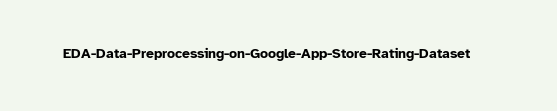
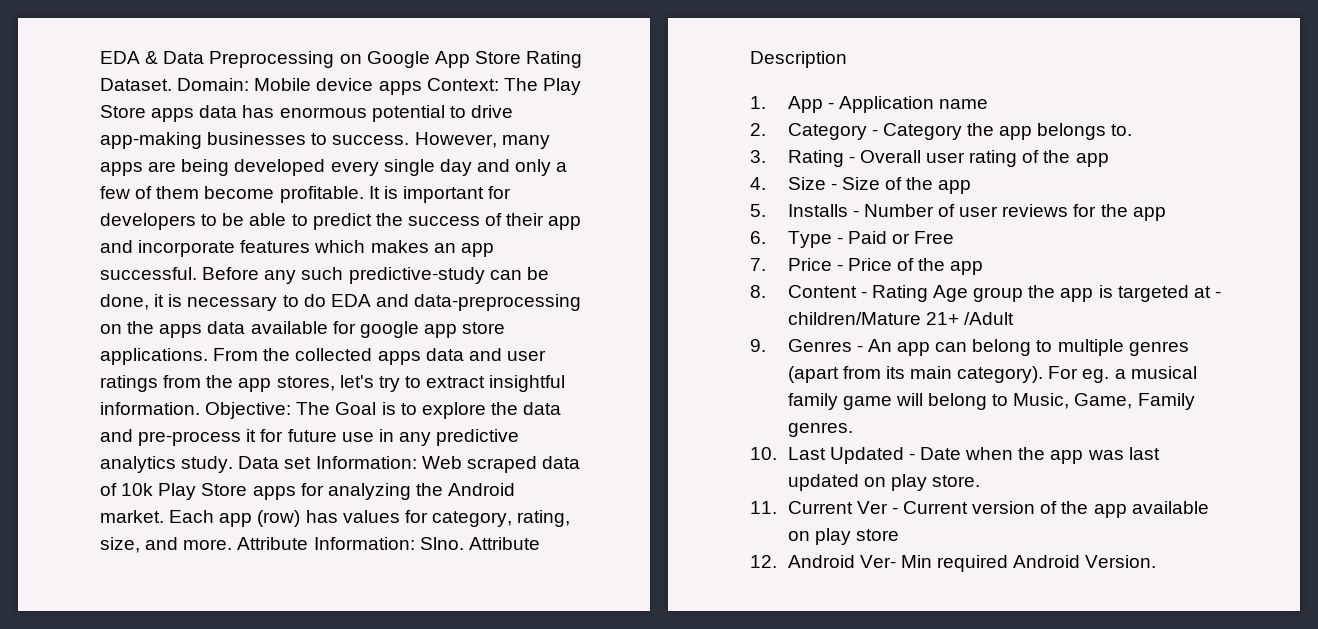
- EDA-Data-Preprocessing-on-Google-App-Store-Rating-Dataset
+ EDA & Data Preprocessing on Google App Store Rating Dataset. Domain: Mobile device apps Context: The Play Store apps data has enormous potential to drive app-making businesses to success. However, many apps are being developed every single day and only a few of them become profitable. It is important for developers to be able to predict the success of their app and incorporate features which makes an app successful. Before any such predictive-study can be done, it is necessary to do EDA and data-preprocessing on the apps data available for google app store applications. From the collected apps data and user ratings from the app stores, let's try to extract insightful information. Objective: The Goal is to explore the data and pre-process it for future use in any predictive analytics study. Data set Information: Web scraped data of 10k Play Store apps for analyzing the Android market. Each app (row) has values for category, rating, size, and more. Attribute Information: Slno. Attribute Description
+ 1. App - Application name
+ 2. Category - Category the app belongs to.
+ 3. Rating - Overall user rating of the app
+ 4. Size - Size of the app
+ 5. Installs - Number of user reviews for the app
+ 6. Type - Paid or Free
+ 7. Price - Price of the app
+ 8. Content - Rating Age group the app is targeted at - children/Mature 21+ /Adult
+ 9. Genres - An app can belong to multiple genres (apart from its main category). For eg. a musical family game will belong to Music, Game, Family genres.
+ 10. Last Updated - Date when the app was last updated on play store.
+ 11. Current Ver - Current version of the app available on play store
+ 12. Android Ver- Min required Android Version.

